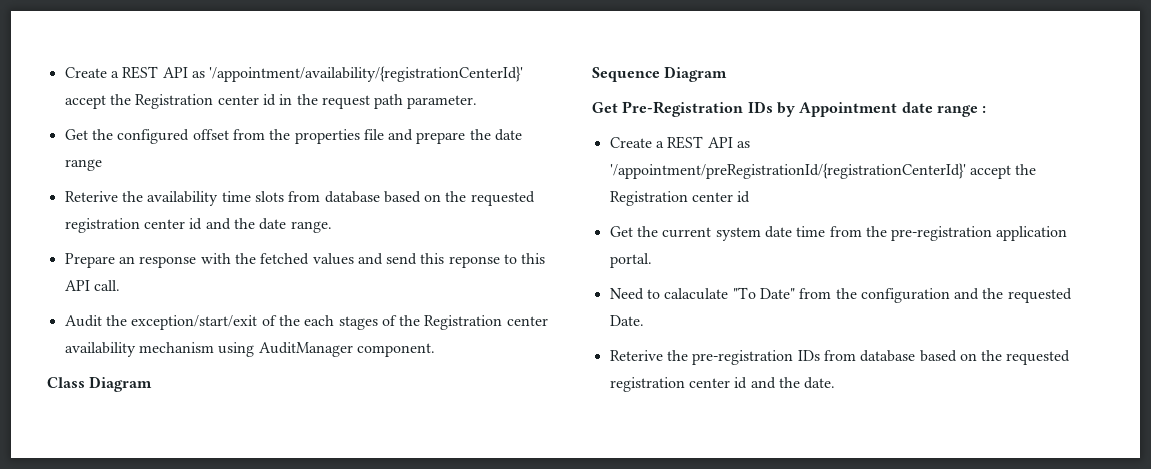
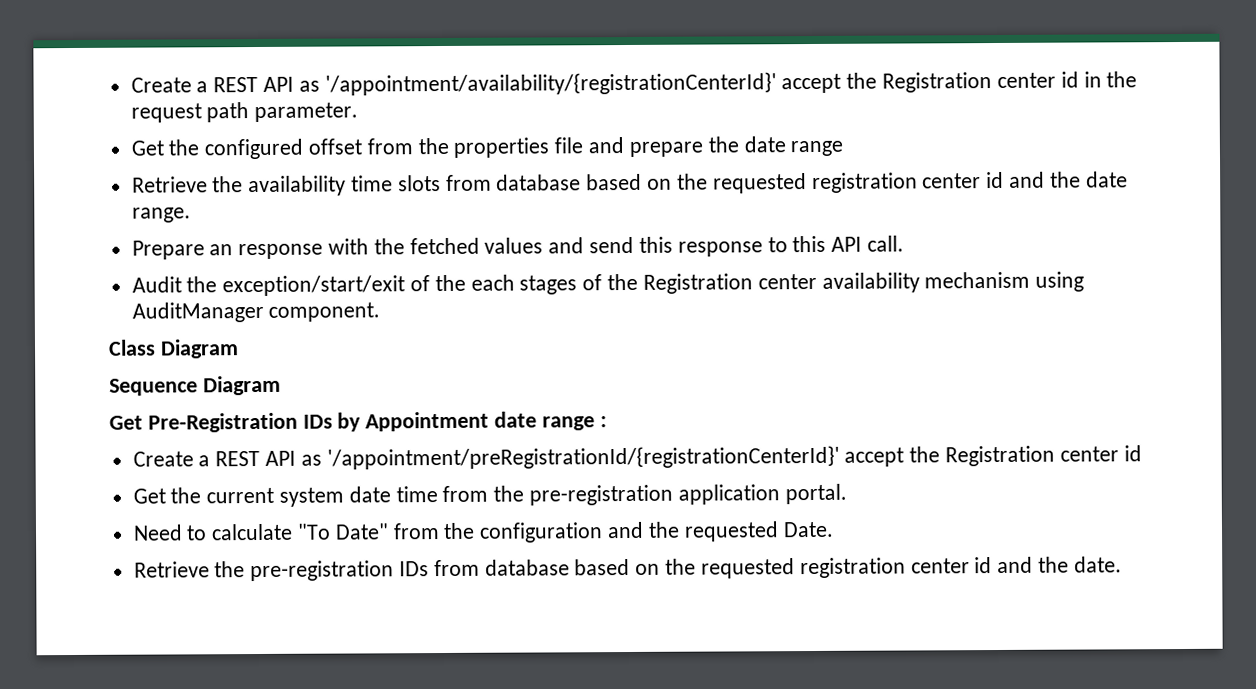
- Reterive the availability time slots from database based on the requested registration center id and the date range.
+ Retrieve the availability time slots from database based on the requested registration center id and the date range.
- Prepare an response with the fetched values and send this reponse to this API call.
+ Prepare an response with the fetched values and send this response to this API call.
- Need to calaculate "To Date" from the configuration and the requested Date.
+ Need to calculate "To Date" from the configuration and the requested Date.
- Reterive the pre-registration IDs from database based on the requested registration center id and the date.
+ Retrieve the pre-registration IDs from database based on the requested registration center id and the date.

